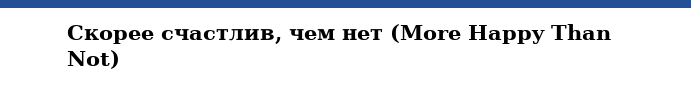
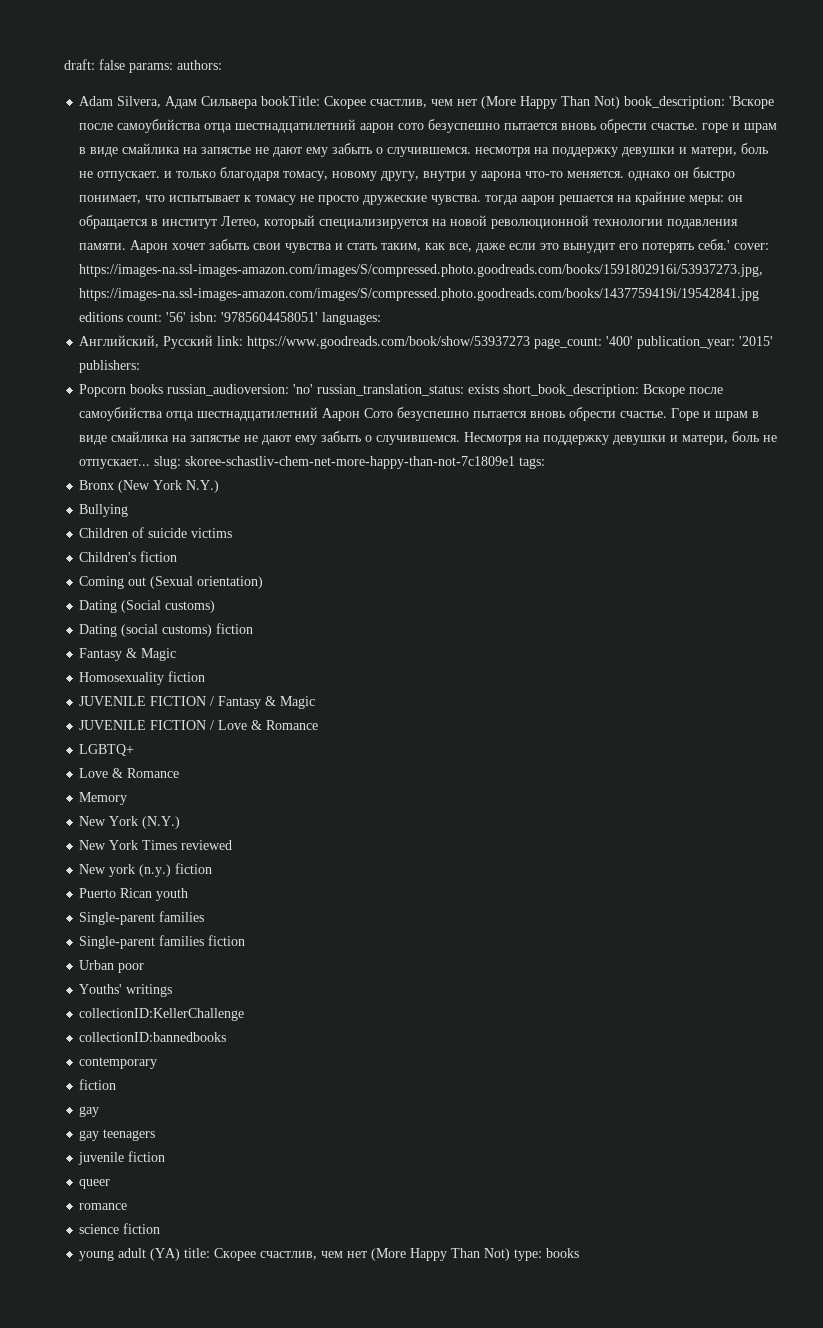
- Скорее счастлив, чем нет (More Happy Than Not)
+ draft: false params: authors:
+ Adam Silvera, Адам Сильвера bookTitle: Скорее счастлив, чем нет (More Happy Than Not) book_description: 'Вскоре после самоубийства отца шестнадцатилетний аарон сото безуспешно пытается вновь обрести счастье. горе и шрам в виде смайлика на запястье не дают ему забыть о случившемся. несмотря на поддержку девушки и матери, боль не отпускает. и только благодаря томасу, новому другу, внутри у аарона что-то меняется. однако он быстро понимает, что испытывает к томасу не просто дружеские чувства. тогда аарон решается на крайние меры: он обращается в институт Летео, который специализируется на новой революционной технологии подавления памяти. Аарон хочет забыть свои чувства и стать таким, как все, даже если это вынудит его потерять себя.' cover: https://images-na.ssl-images-amazon.com/images/S/compressed.photo.goodreads.com/books/1591802916i/53937273.jpg, https://images-na.ssl-images-amazon.com/images/S/compressed.photo.goodreads.com/books/1437759419i/19542841.jpg editions count: '56' isbn: '9785604458051' languages:
+ Английский, Русский link: https://www.goodreads.com/book/show/53937273 page_count: '400' publication_year: '2015' publishers:
+ Popcorn books russian_audioversion: 'no' russian_translation_status: exists short_book_description: Вскоре после самоубийства отца шестнадцатилетний Аарон Сото безуспешно пытается вновь обрести счастье. Горе и шрам в виде смайлика на запястье не дают ему забыть о случившемся. Несмотря на поддержку девушки и матери, боль не отпускает... slug: skoree-schastliv-chem-net-more-happy-than-not-7c1809e1 tags:
+ Bronx (New York N.Y.)
+ Bullying
+ Children of suicide victims
+ Children's fiction
+ Coming out (Sexual orientation)
+ Dating (Social customs)
+ Dating (social customs) fiction
+ Fantasy & Magic
+ Homosexuality fiction
+ JUVENILE FICTION / Fantasy & Magic
+ JUVENILE FICTION / Love & Romance
+ LGBTQ+
+ Love & Romance
+ Memory
+ New York (N.Y.)
+ New York Times reviewed
+ New york (n.y.) fiction
+ Puerto Rican youth
+ Single-parent families
+ Single-parent families fiction
+ Urban poor
+ Youths' writings
+ collectionID:KellerChallenge
+ collectionID:bannedbooks
+ contemporary
+ fiction
+ gay
+ gay teenagers
+ juvenile fiction
+ queer
+ romance
+ science fiction
+ young adult (YA) title: Скорее счастлив, чем нет (More Happy Than Not) type: books

